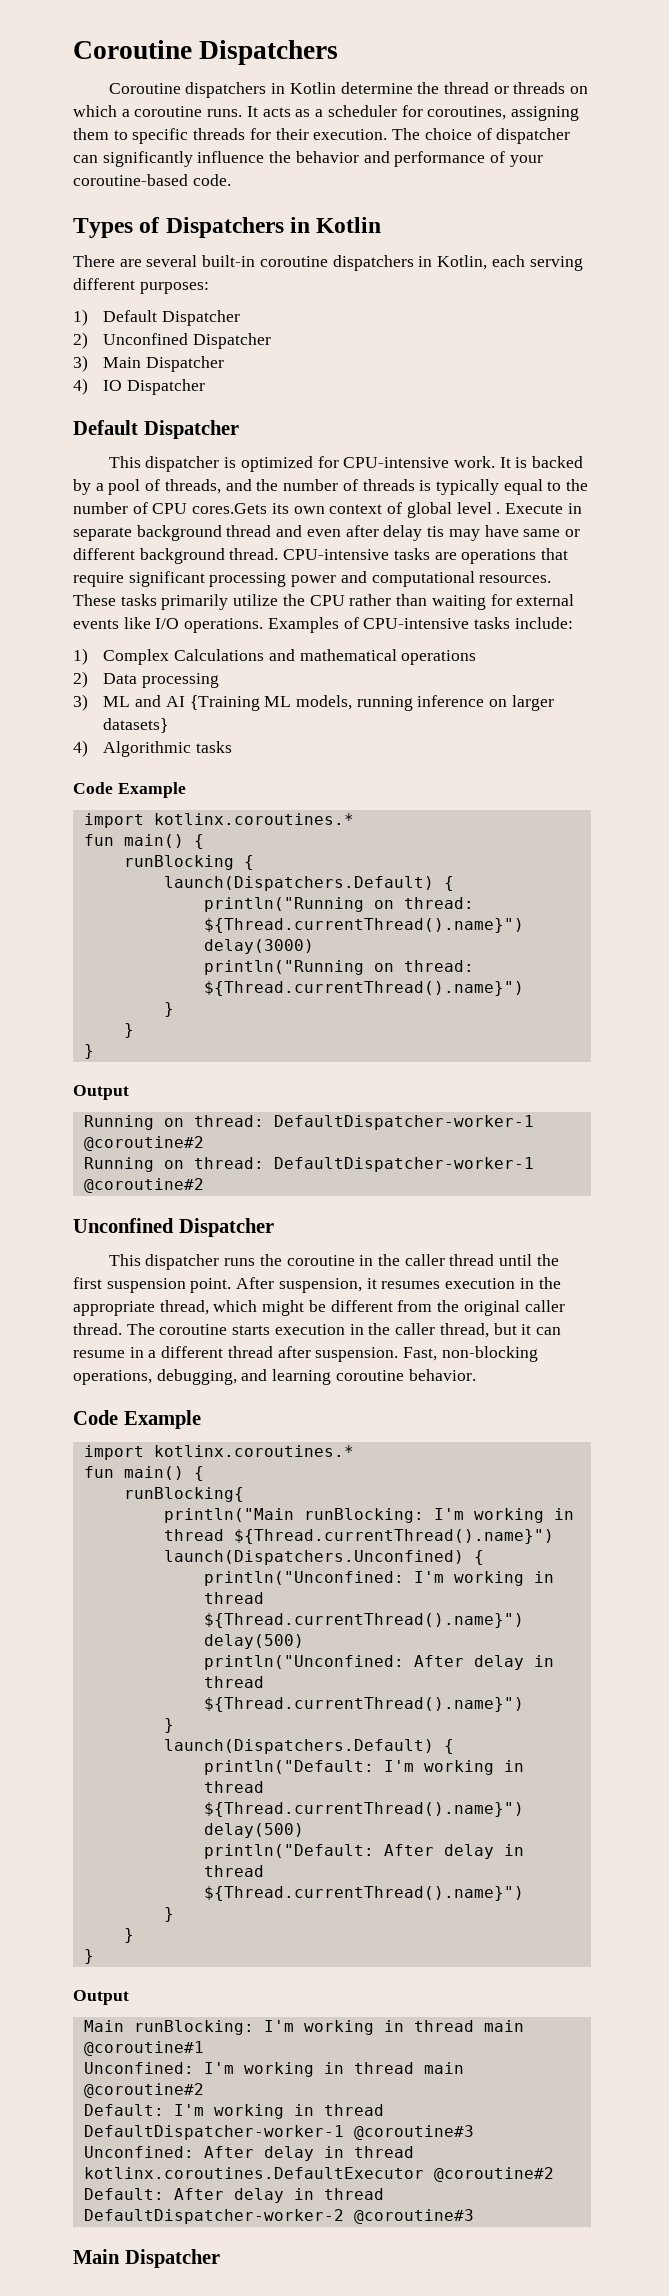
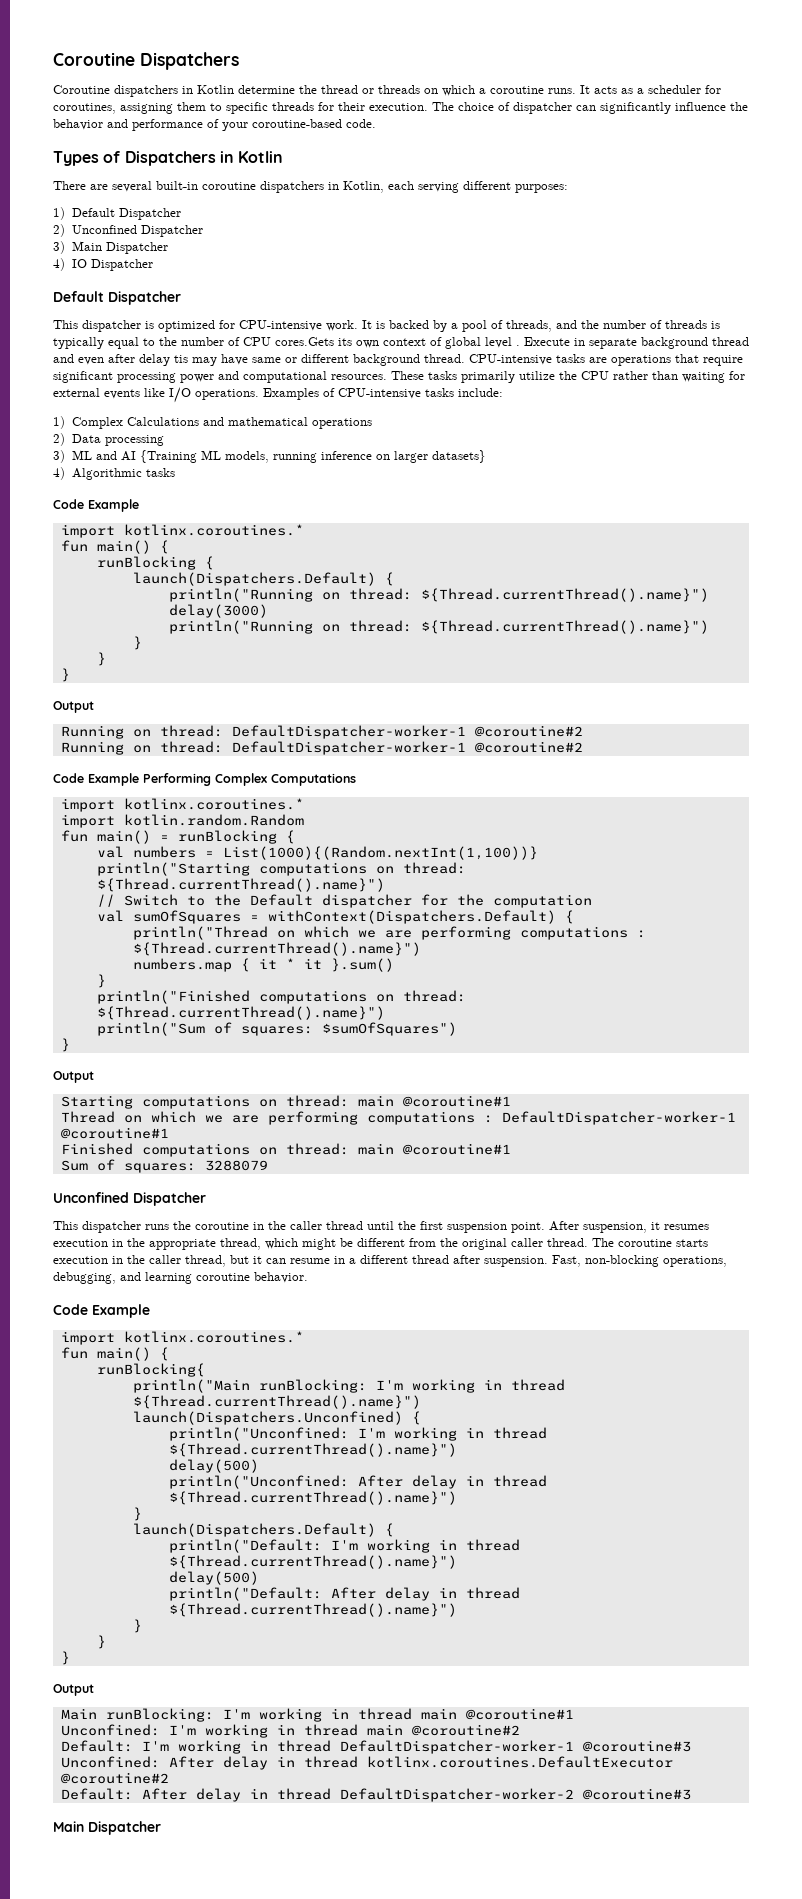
+ Code Example Performing Complex Computations
+ import kotlinx.coroutines.*
+ import kotlin.random.Random
+ fun main() = runBlocking {
+ val numbers = List(1000){(Random.nextInt(1,100))}
+ println("Starting computations on thread: ${Thread.currentThread().name}")
+ // Switch to the Default dispatcher for the computation
+ val sumOfSquares = withContext(Dispatchers.Default) {
+ println("Thread on which we are performing computations : ${Thread.currentThread().name}")
+ numbers.map { it * it }.sum()
+ }
+ println("Finished computations on thread: ${Thread.currentThread().name}")
+ println("Sum of squares: $sumOfSquares")
+ }
+ Output
+ Starting computations on thread: main @coroutine#1
+ Thread on which we are performing computations : DefaultDispatcher-worker-1 @coroutine#1
+ Finished computations on thread: main @coroutine#1
+ Sum of squares: 3288079

